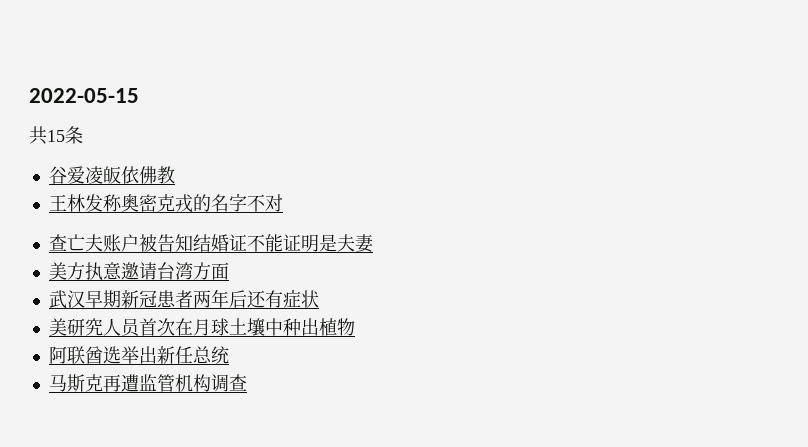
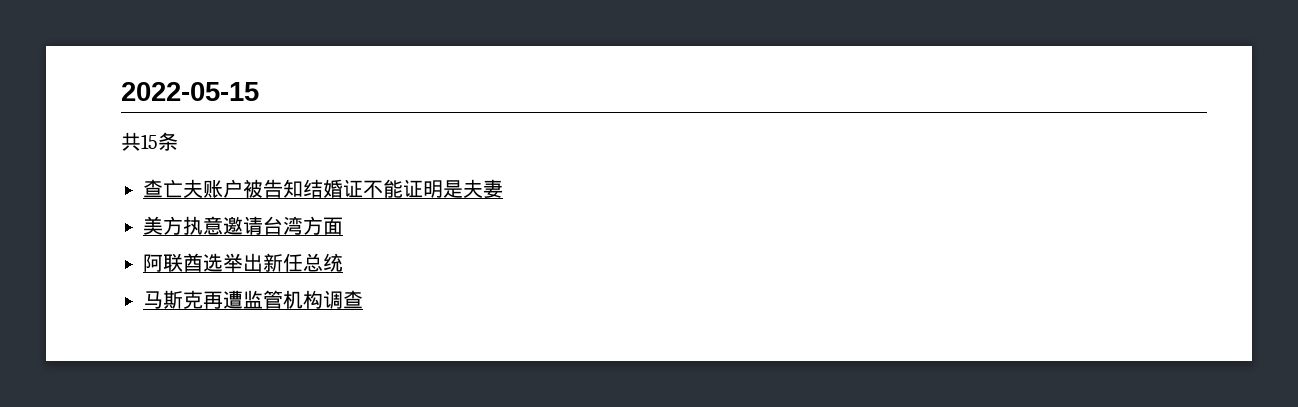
- 谷爱凌皈依佛教
- 王林发称奥密克戎的名字不对
- 武汉早期新冠患者两年后还有症状
- 美研究人员首次在月球土壤中种出植物

